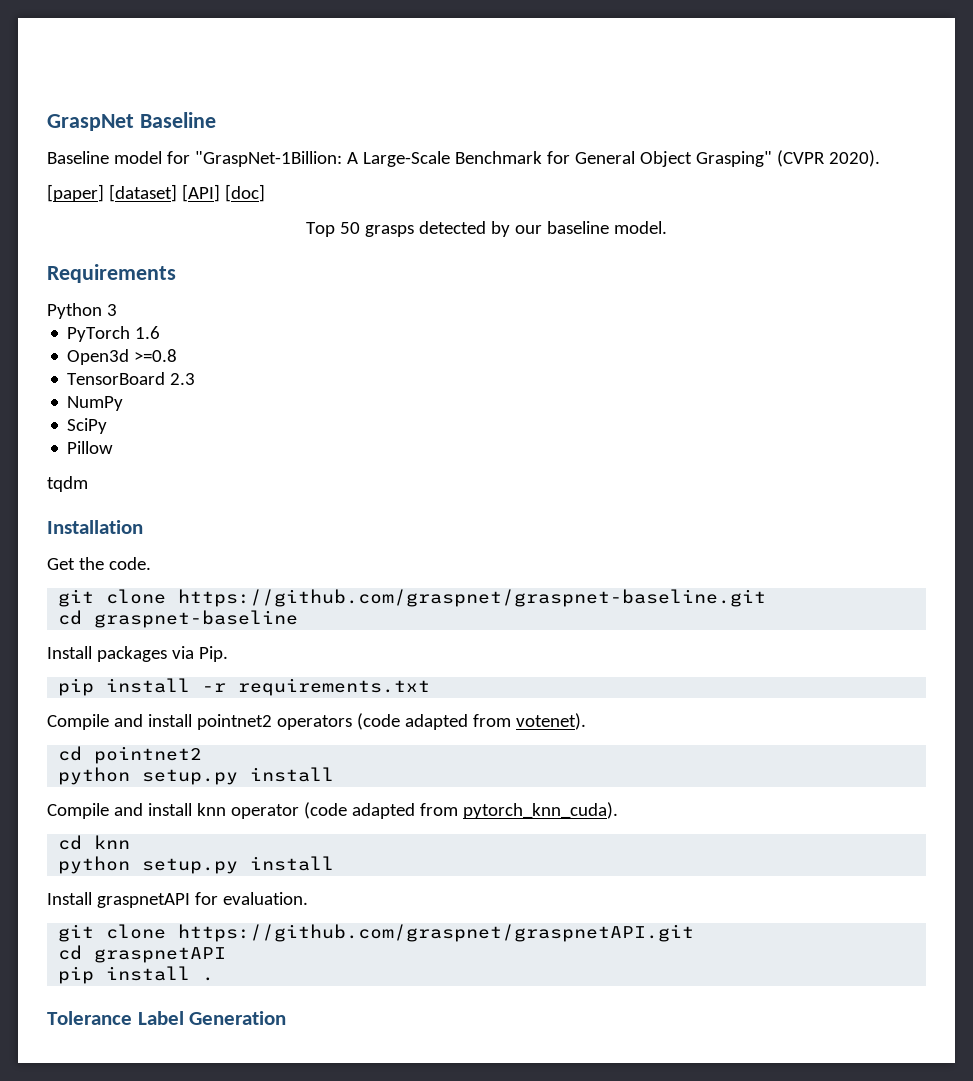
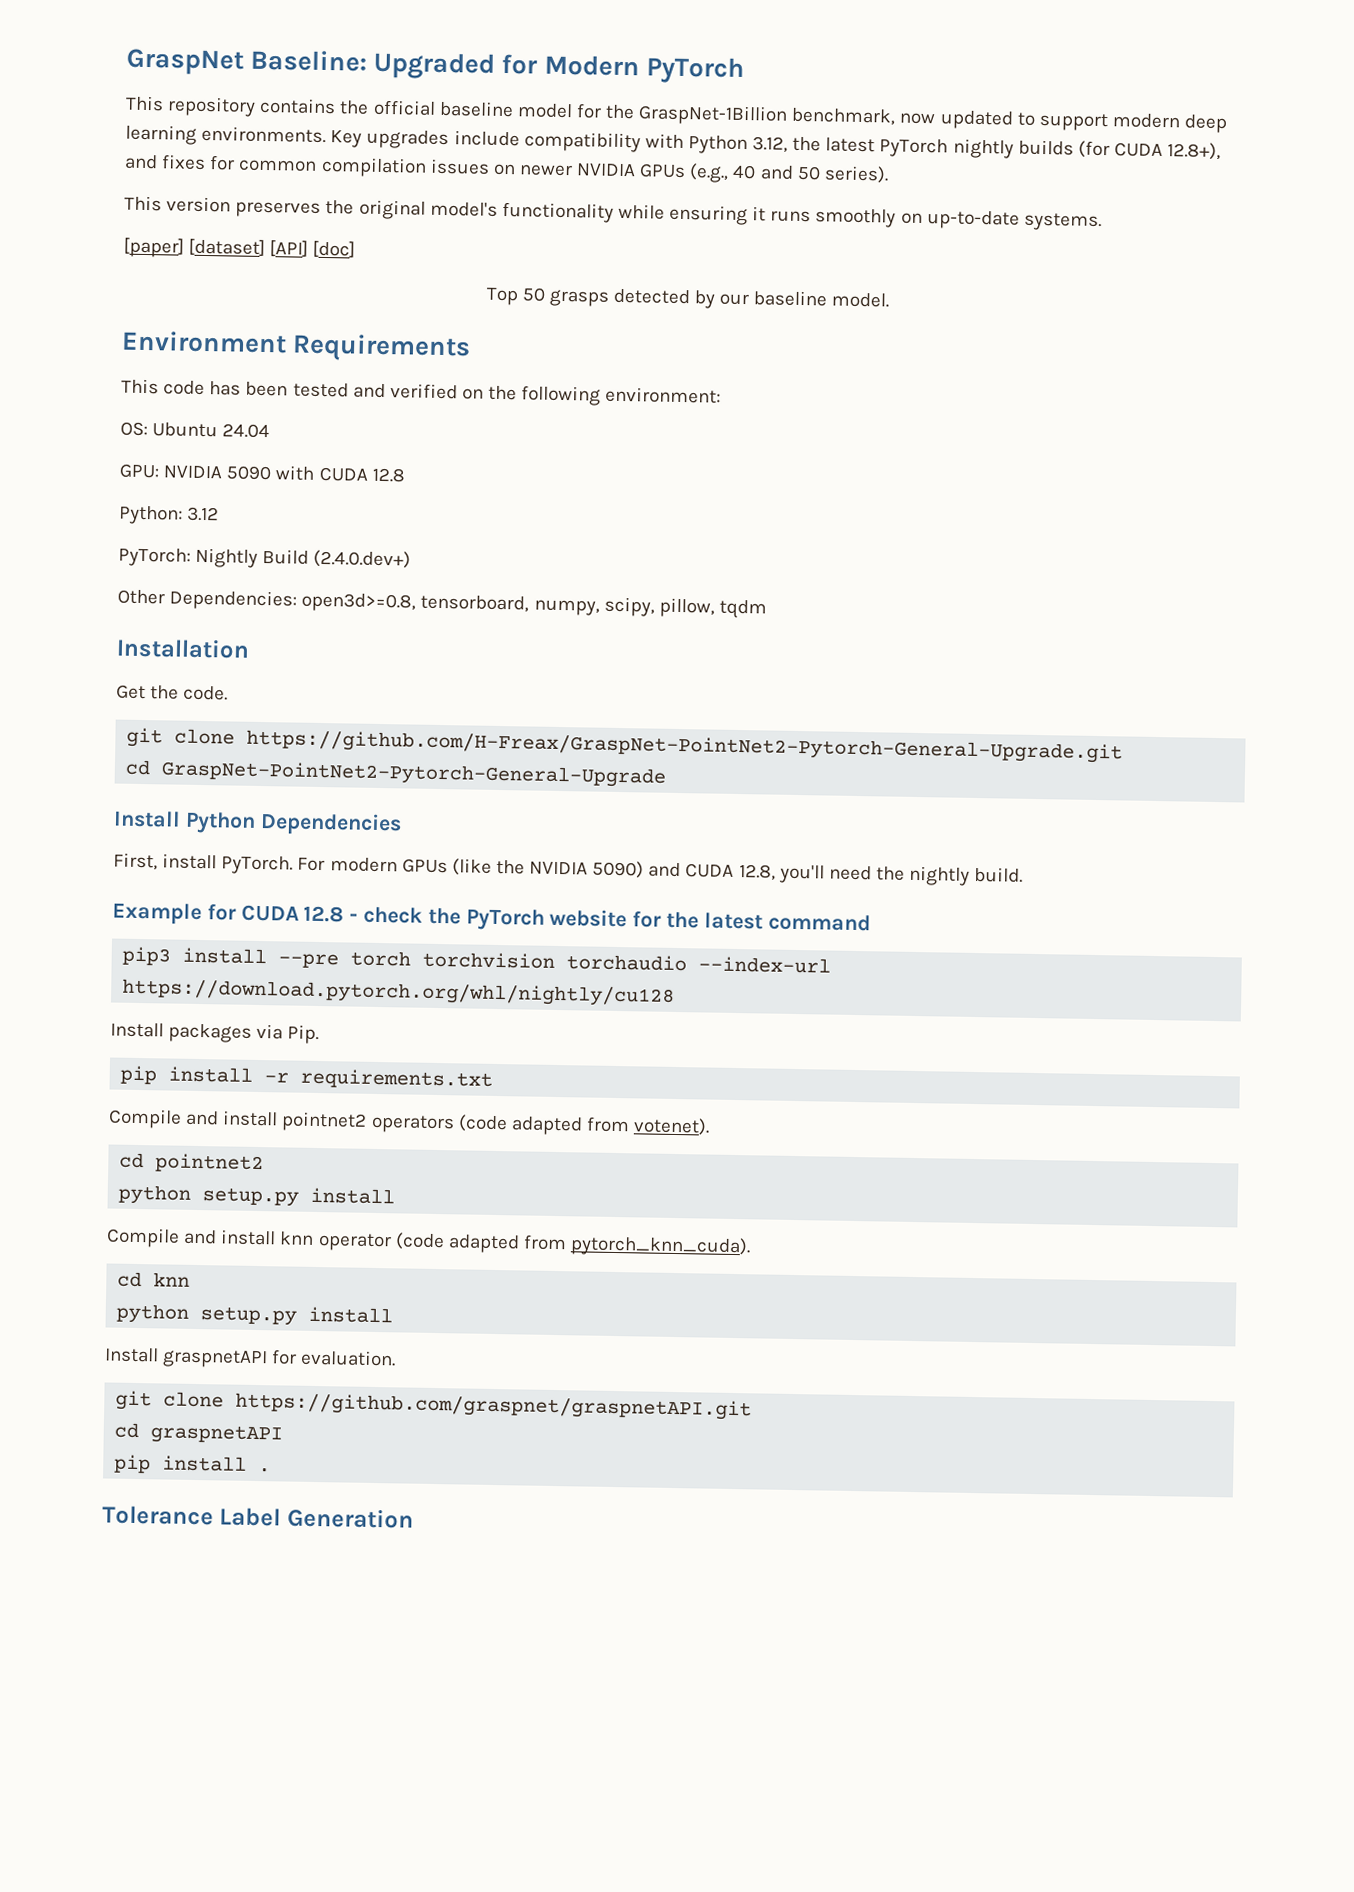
- GraspNet Baseline
- Baseline model for "GraspNet-1Billion: A Large-Scale Benchmark for General Object Grasping" (CVPR 2020).
+ GraspNet Baseline: Upgraded for Modern PyTorch
+ This repository contains the official baseline model for the GraspNet-1Billion benchmark, now updated to support modern deep learning environments. Key upgrades include compatibility with Python 3.12, the latest PyTorch nightly builds (for CUDA 12.8+), and fixes for common compilation issues on newer NVIDIA GPUs (e.g., 40 and 50 series).
+ This version preserves the original model's functionality while ensuring it runs smoothly on up-to-date systems.
- Requirements
+ Environment Requirements
- Python 3
- PyTorch 1.6
- Open3d >=0.8
- TensorBoard 2.3
- NumPy
- SciPy
- Pillow
- tqdm
+ This code has been tested and verified on the following environment:
+ OS: Ubuntu 24.04
+ GPU: NVIDIA 5090 with CUDA 12.8
+ Python: 3.12
+ PyTorch: Nightly Build (2.4.0.dev+)
+ Other Dependencies: open3d>=0.8, tensorboard, numpy, scipy, pillow, tqdm
- git clone https://github.com/graspnet/graspnet-baseline.git
- cd graspnet-baseline
+ git clone https://github.com/H-Freax/GraspNet-PointNet2-Pytorch-General-Upgrade.git
+ cd GraspNet-PointNet2-Pytorch-General-Upgrade
+ Install Python Dependencies
+ First, install PyTorch. For modern GPUs (like the NVIDIA 5090) and CUDA 12.8, you'll need the nightly build.
+ Example for CUDA 12.8 - check the PyTorch website for the latest command
+ pip3 install --pre torch torchvision torchaudio --index-url https://download.pytorch.org/whl/nightly/cu128

